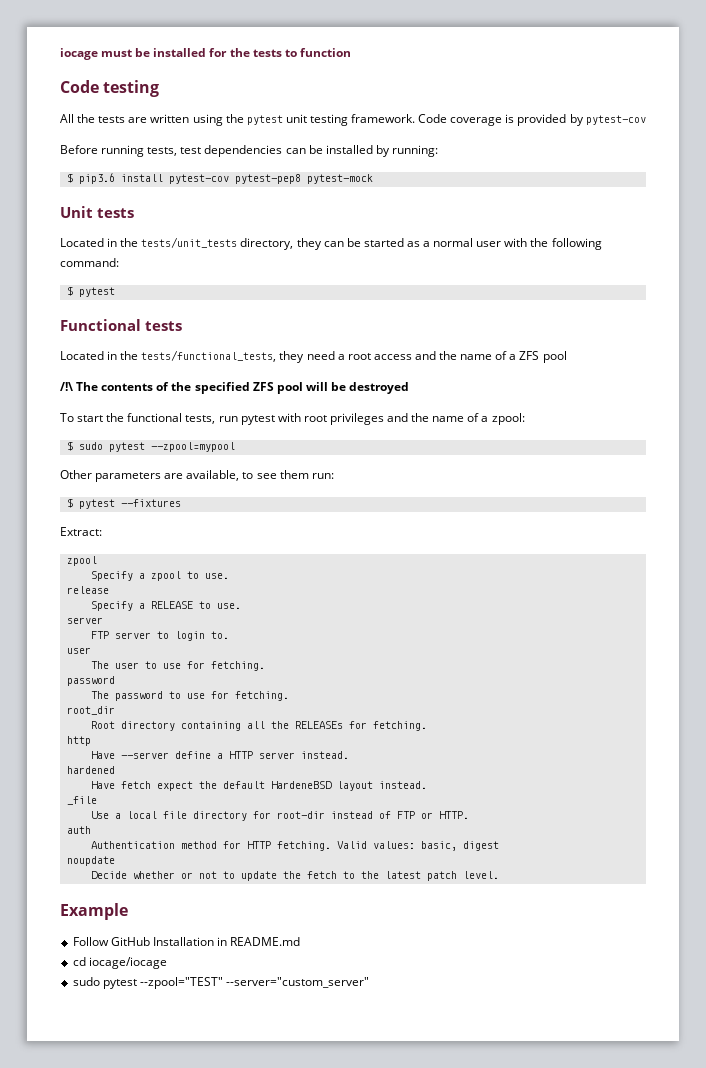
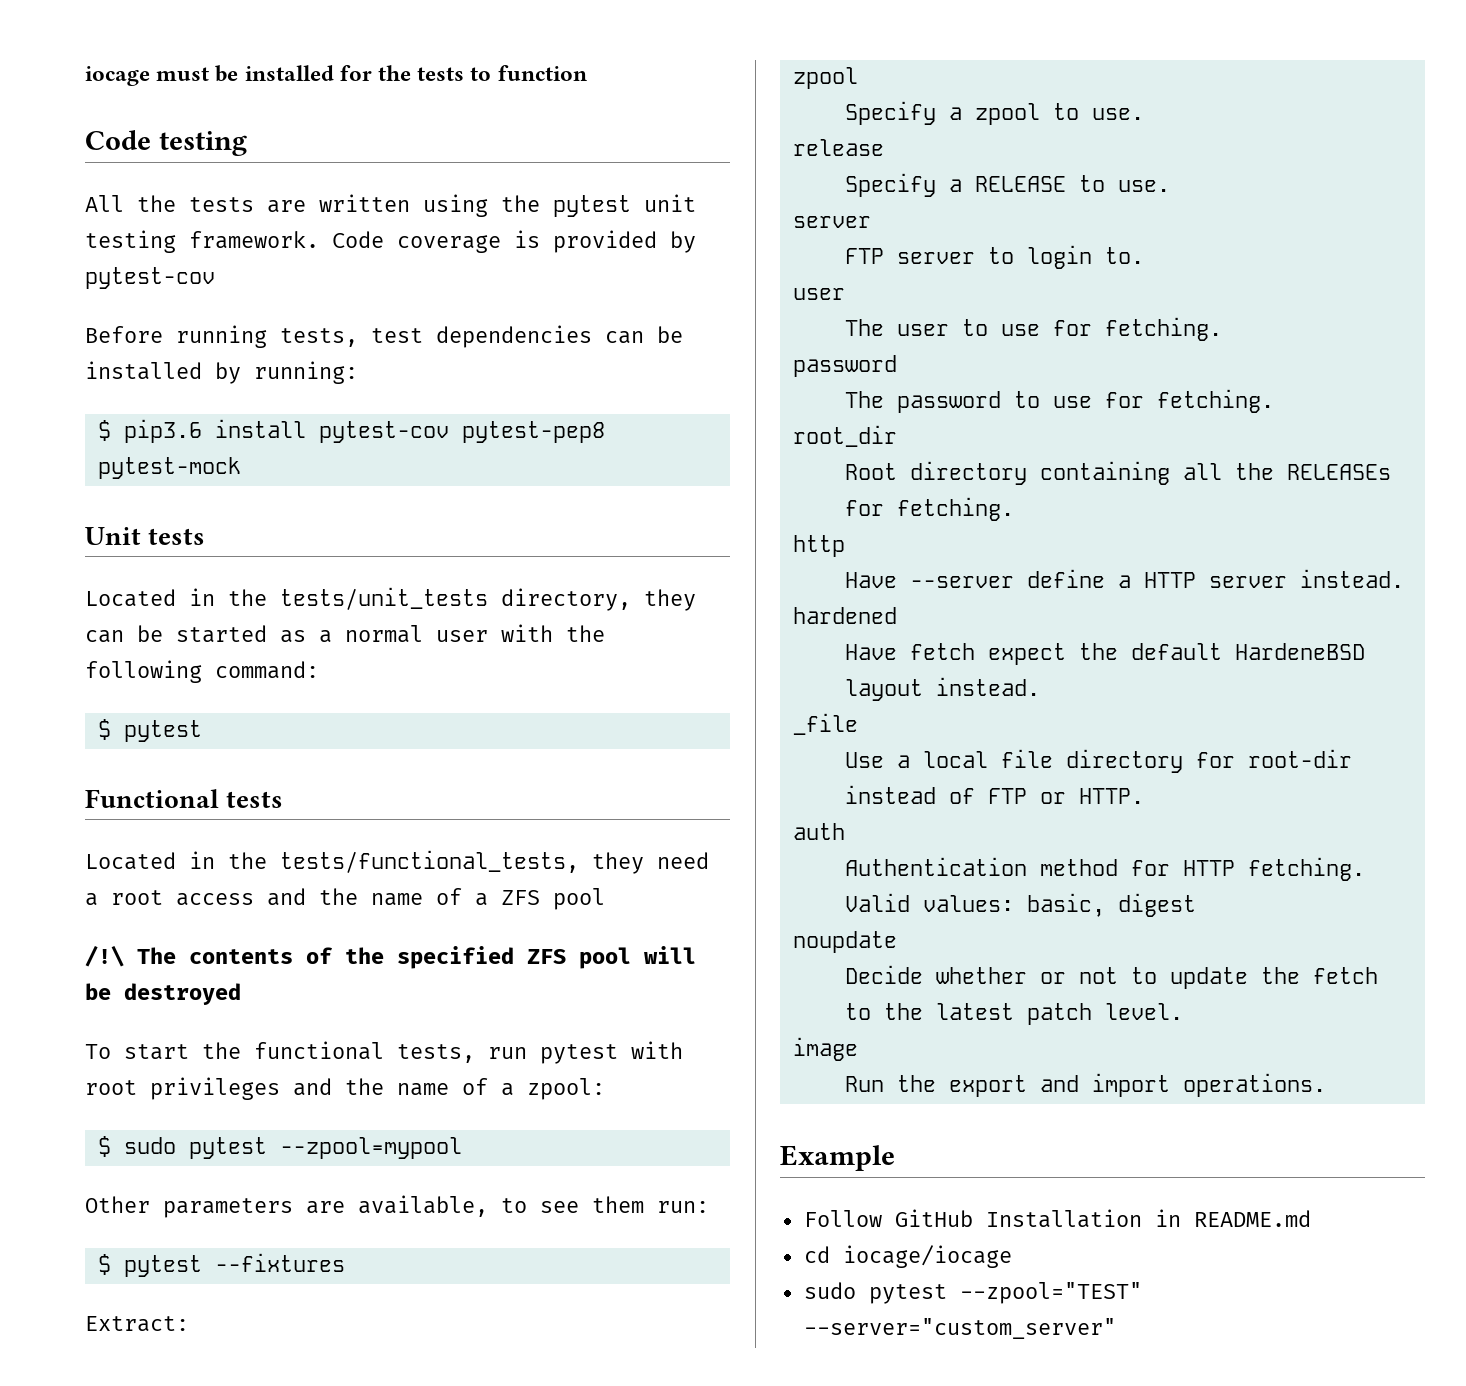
+ image
+ Run the export and import operations.

